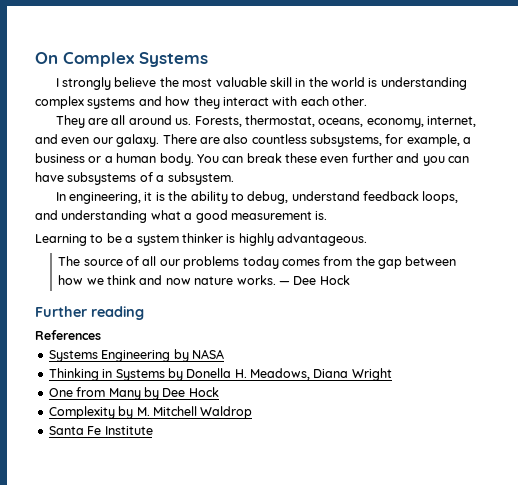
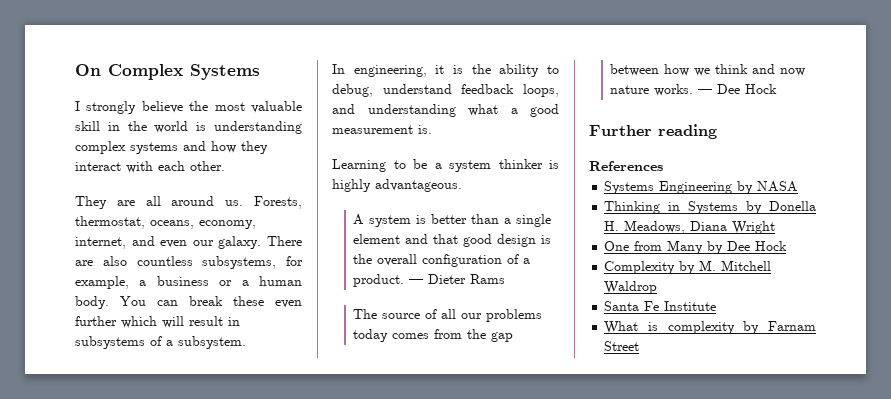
- You can break these even further and you can have subsystems of a subsystem.
+ You can break these even further which will result in subsystems of a subsystem.
+ A system is better than a single element and that good design is the overall configuration of a product. — Dieter Rams
+ What is complexity by Farnam Street

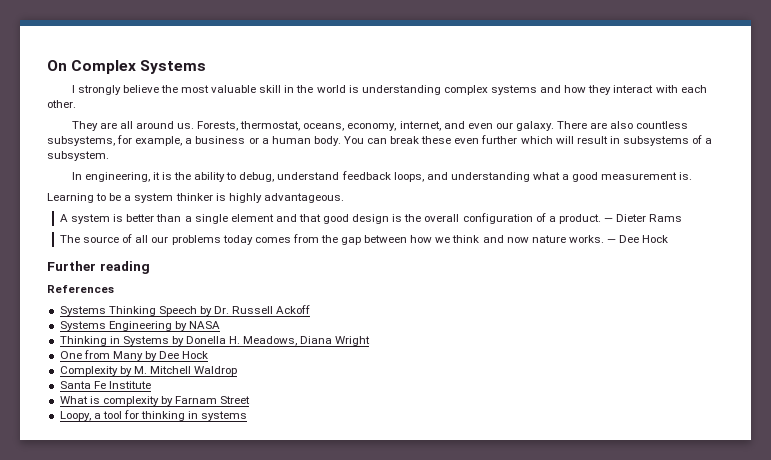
+ Systems Thinking Speech by Dr. Russell Ackoff
+ Loopy, a tool for thinking in systems

